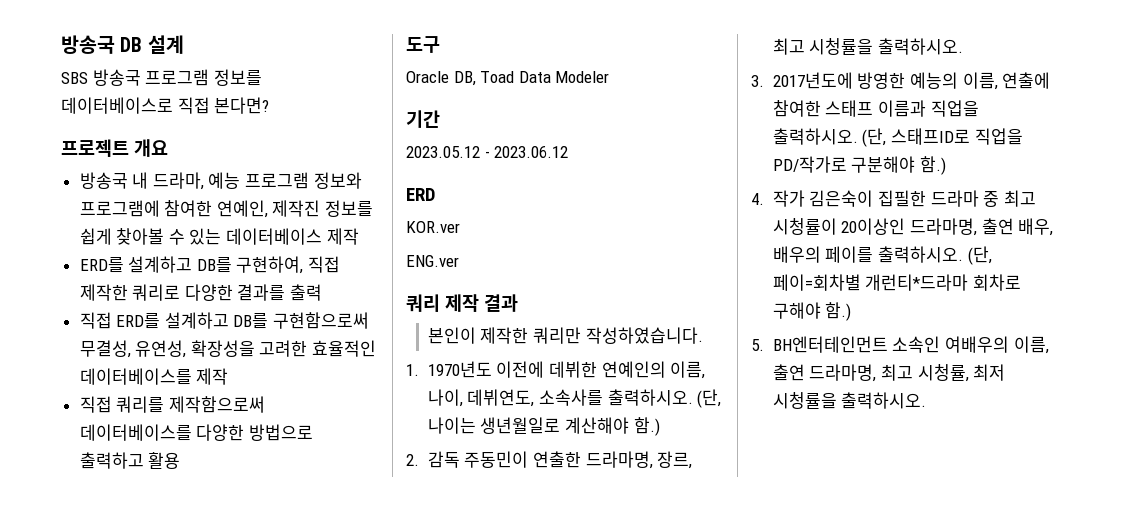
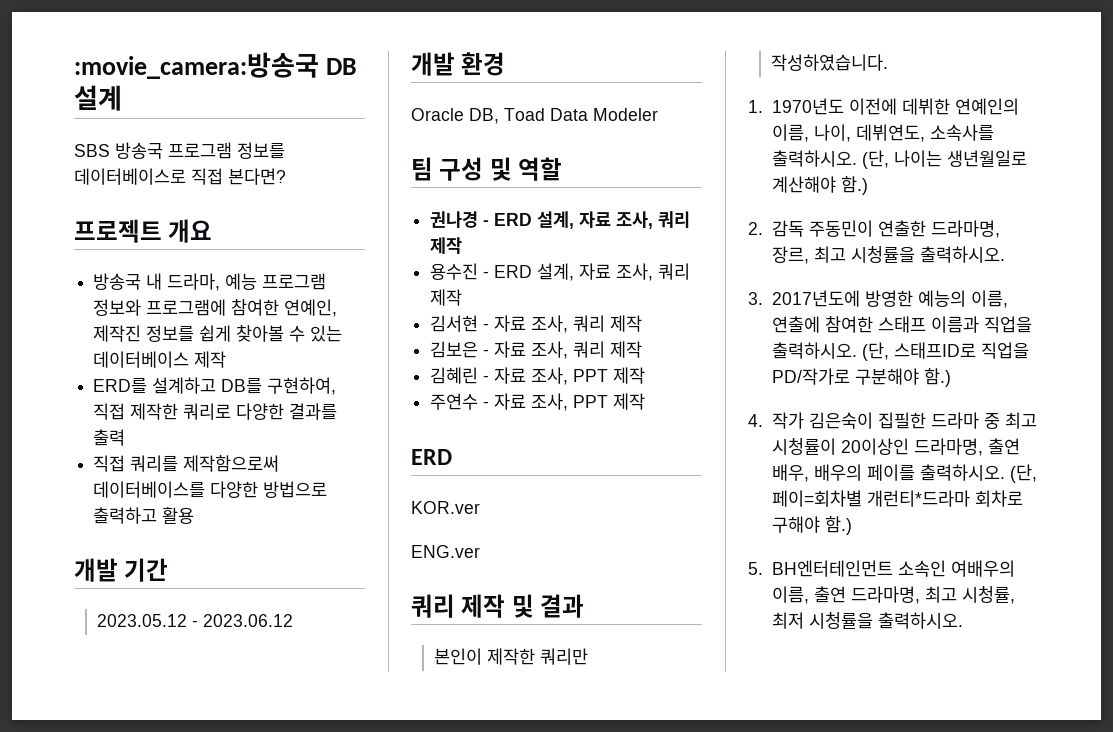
- 방송국 DB 설계
+ :movie_camera:방송국 DB 설계
- 직접 ERD를 설계하고 DB를 구현함으로써 무결성, 유연성, 확장성을 고려한 효율적인 데이터베이스를 제작
- 도구
+ 개발 기간
+ 2023.05.12 - 2023.06.12
+ 개발 환경
- 기간
- 2023.05.12 - 2023.06.12
+ 팀 구성 및 역할
+ 권나경 - ERD 설계, 자료 조사, 쿼리 제작
+ 용수진 - ERD 설계, 자료 조사, 쿼리 제작
+ 김서현 - 자료 조사, 쿼리 제작
+ 김보은 - 자료 조사, 쿼리 제작
+ 김혜린 - 자료 조사, PPT 제작
+ 주연수 - 자료 조사, PPT 제작
- 쿼리 제작 결과
+ 쿼리 제작 및 결과

